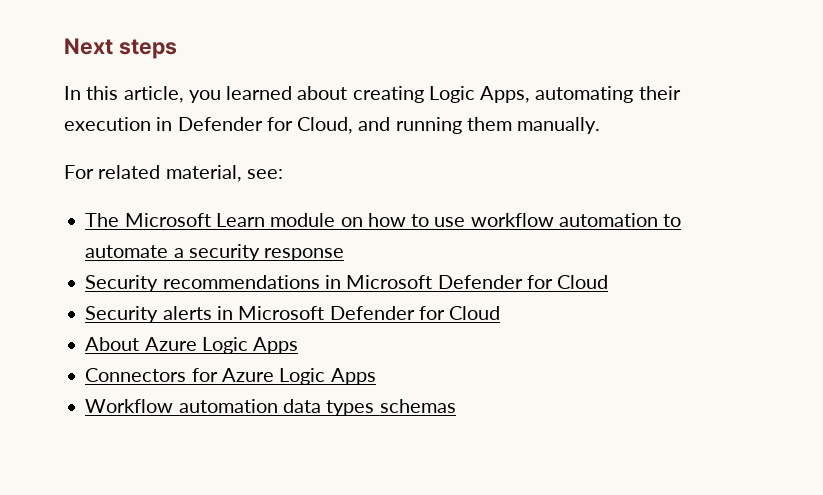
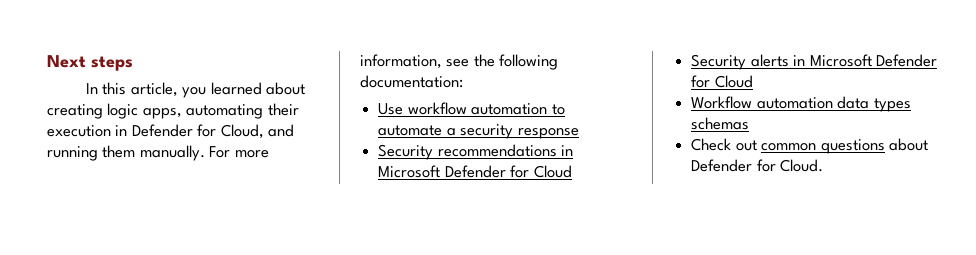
- In this article, you learned about creating Logic Apps, automating their execution in Defender for Cloud, and running them manually.
- For related material, see:
- The Microsoft Learn module on how to use workflow automation to automate a security response
+ In this article, you learned about creating logic apps, automating their execution in Defender for Cloud, and running them manually. For more information, see the following documentation:
+ Use workflow automation to automate a security response
- About Azure Logic Apps
- Connectors for Azure Logic Apps
+ Check out common questions about Defender for Cloud.

